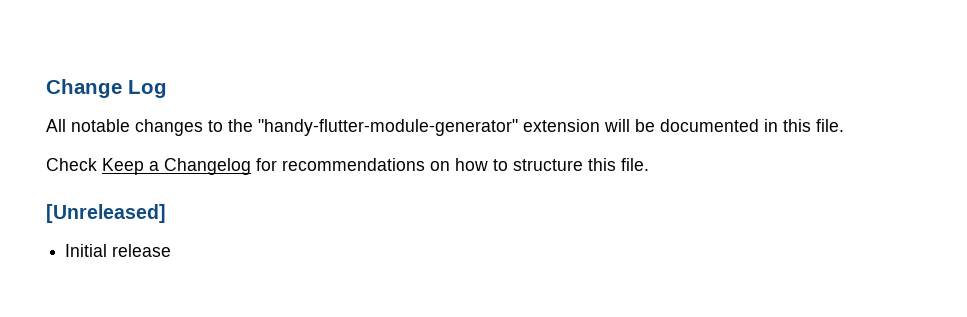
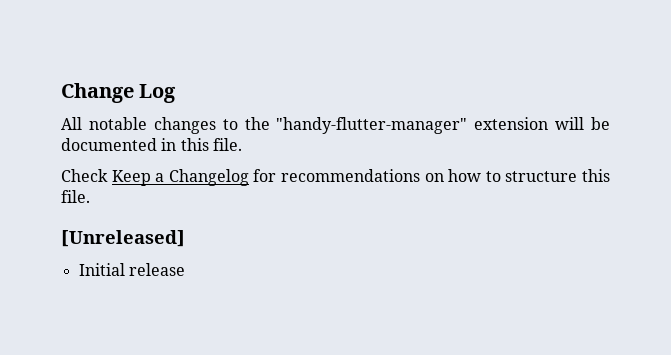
- All notable changes to the "handy-flutter-module-generator" extension will be documented in this file.
+ All notable changes to the "handy-flutter-manager" extension will be documented in this file.

